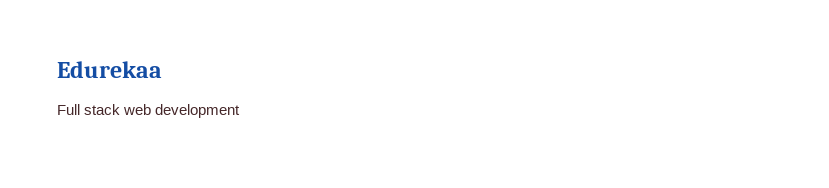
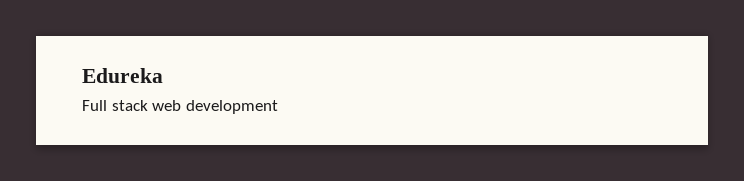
- Edurekaa
+ Edureka

